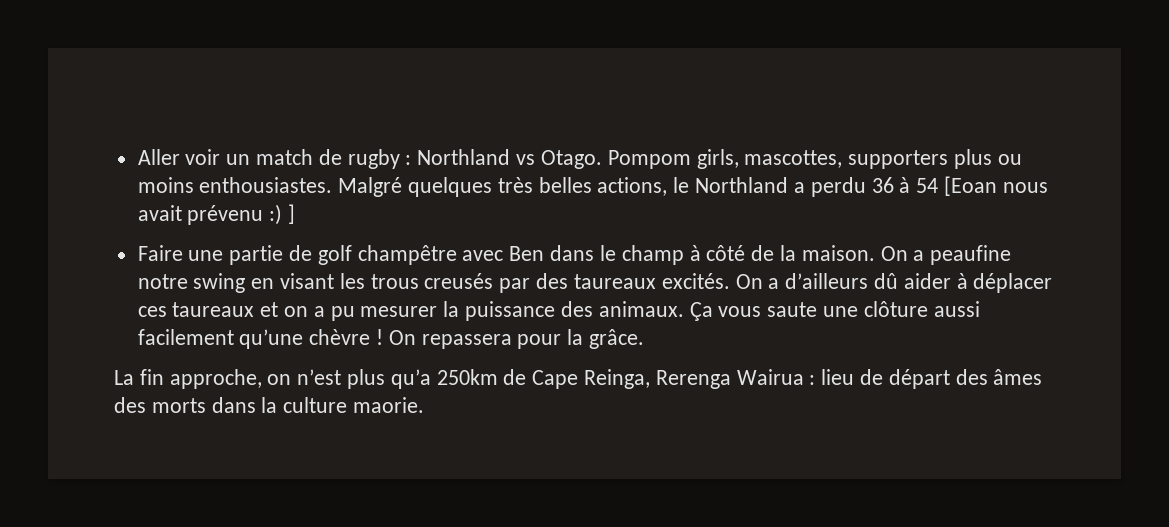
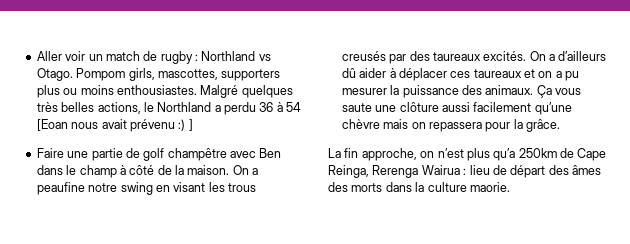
- Ça vous saute une clôture aussi facilement qu’une chèvre ! On repassera pour la grâce.
+ Ça vous saute une clôture aussi facilement qu’une chèvre mais on repassera pour la grâce.

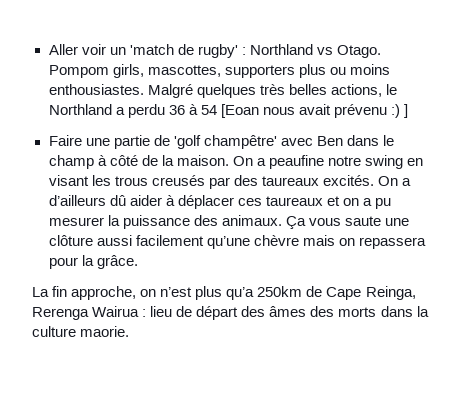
- Aller voir un match de rugby : Northland vs Otago.
+ Aller voir un 'match de rugby' : Northland vs Otago.
- Faire une partie de golf champêtre avec Ben dans le champ à côté de la maison.
+ Faire une partie de 'golf champêtre' avec Ben dans le champ à côté de la maison.

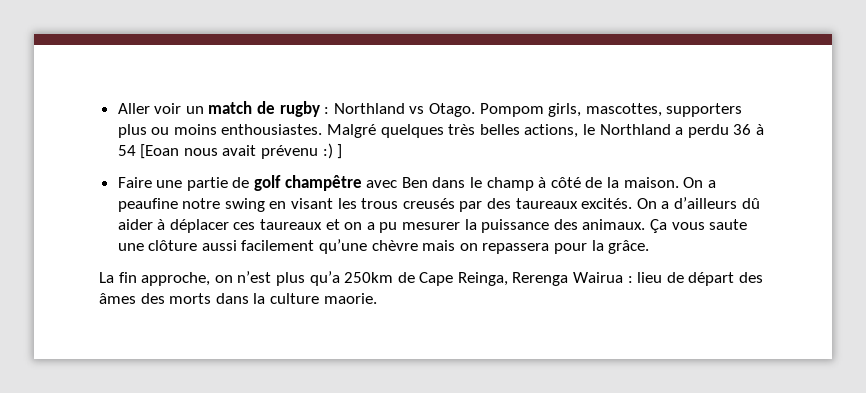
- Aller voir un 'match de rugby' : Northland vs Otago.
+ Aller voir un match de rugby : Northland vs Otago.
- Faire une partie de 'golf champêtre' avec Ben dans le champ à côté de la maison.
+ Faire une partie de golf champêtre avec Ben dans le champ à côté de la maison.

